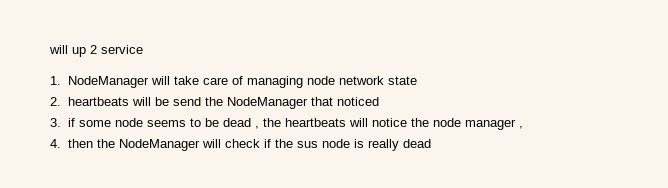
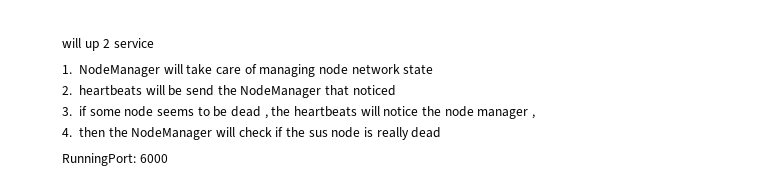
+ RunningPort: 6000

